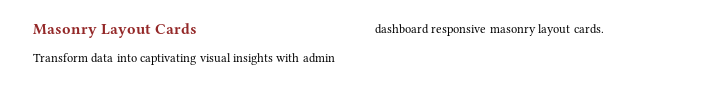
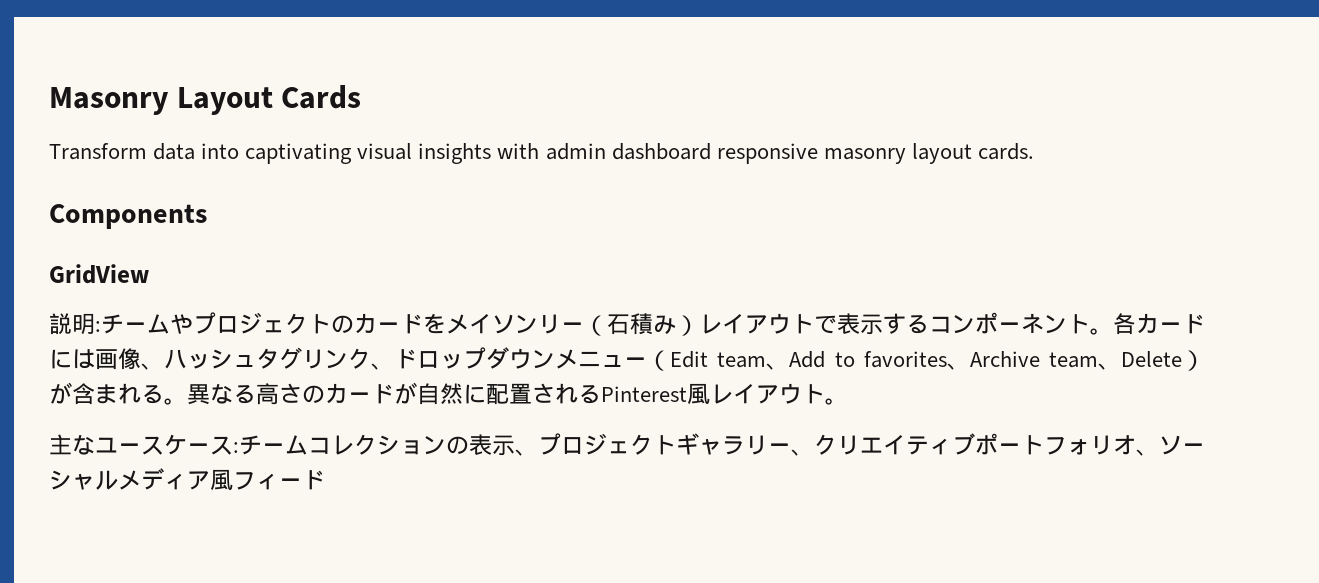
+ Components
+ GridView
+ 説明:チームやプロジェクトのカードをメイソンリー（石積み）レイアウトで表示するコンポーネント。各カードには画像、ハッシュタグリンク、ドロップダウンメニュー（Edit team、Add to favorites、Archive team、Delete）が含まれる。異なる高さのカードが自然に配置されるPinterest風レイアウト。
+ 主なユースケース:チームコレクションの表示、プロジェクトギャラリー、クリエイティブポートフォリオ、ソーシャルメディア風フィード

